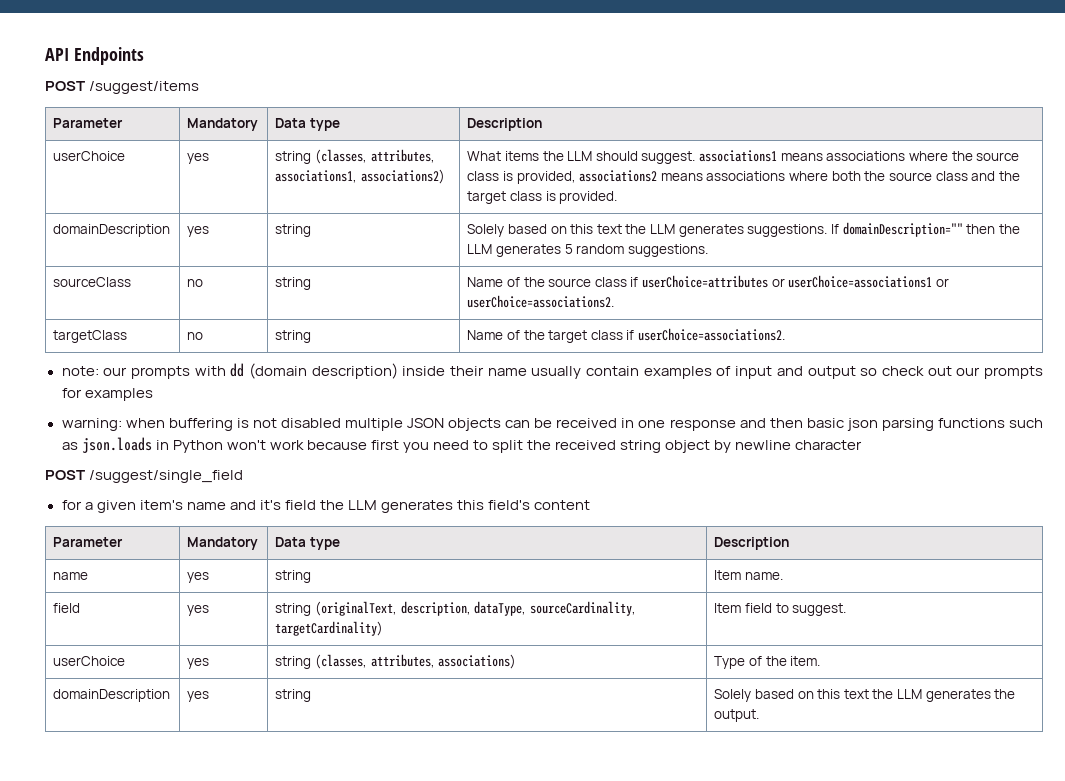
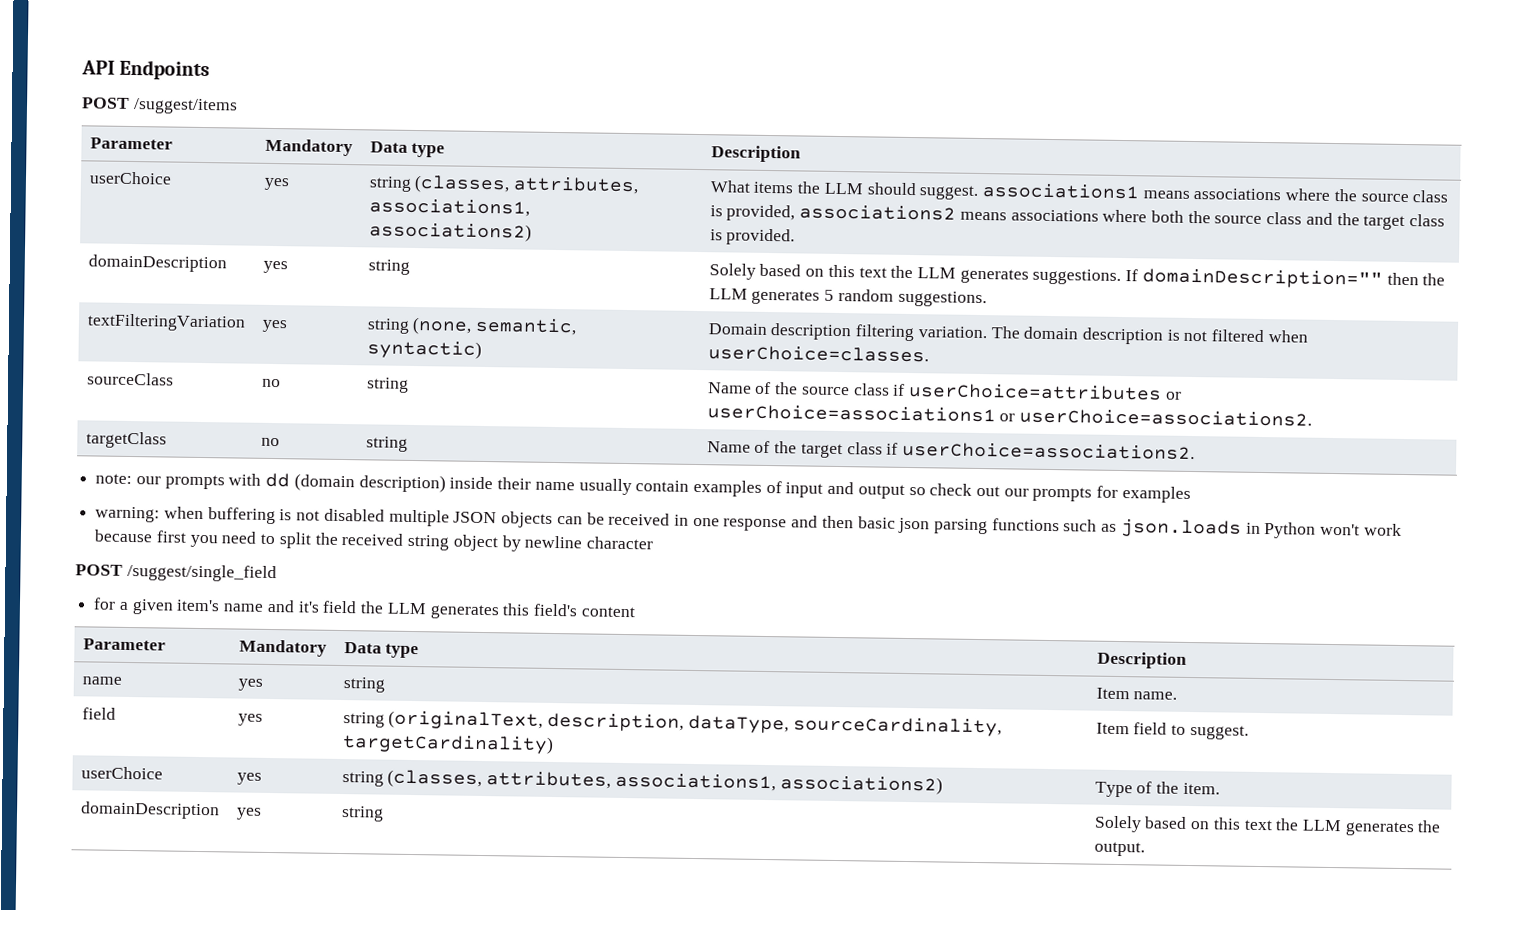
+ textFilteringVariation | yes | string (none, semantic, syntactic) | Domain description filtering variation. The domain description is not filtered when userChoice=classes.
- userChoice | yes | string (classes, attributes, associations) | Type of the item.
+ userChoice | yes | string (classes, attributes, associations1, associations2) | Type of the item.

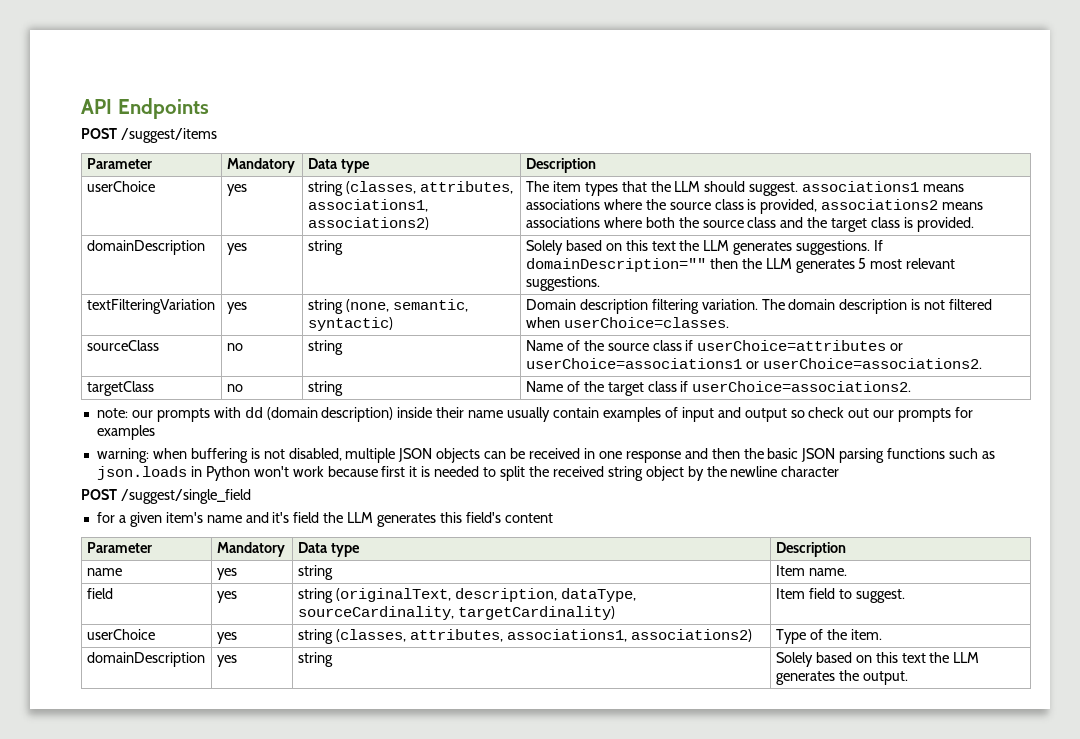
- userChoice | yes | string (classes, attributes, associations1, associations2) | What items the LLM should suggest. associations1 means associations where the source class is provided, associations2 means associations where both the source class and the target class is provided.
+ userChoice | yes | string (classes, attributes, associations1, associations2) | The item types that the LLM should suggest. associations1 means associations where the source class is provided, associations2 means associations where both the source class and the target class is provided.
- domainDescription | yes | string | Solely based on this text the LLM generates suggestions. If domainDescription="" then the LLM generates 5 random suggestions.
+ domainDescription | yes | string | Solely based on this text the LLM generates suggestions. If domainDescription="" then the LLM generates 5 most relevant suggestions.
- warning: when buffering is not disabled multiple JSON objects can be received in one response and then basic json parsing functions such as json.loads in Python won't work because first you need to split the received string object by newline character
+ warning: when buffering is not disabled, multiple JSON objects can be received in one response and then the basic JSON parsing functions such as json.loads in Python won't work because first it is needed to split the received string object by the newline character

